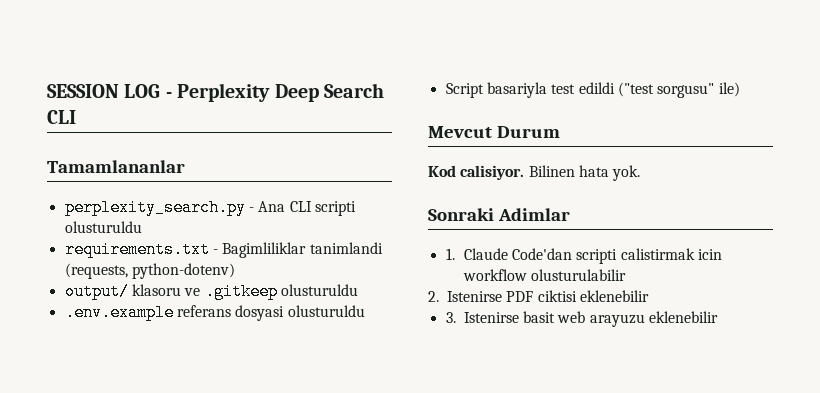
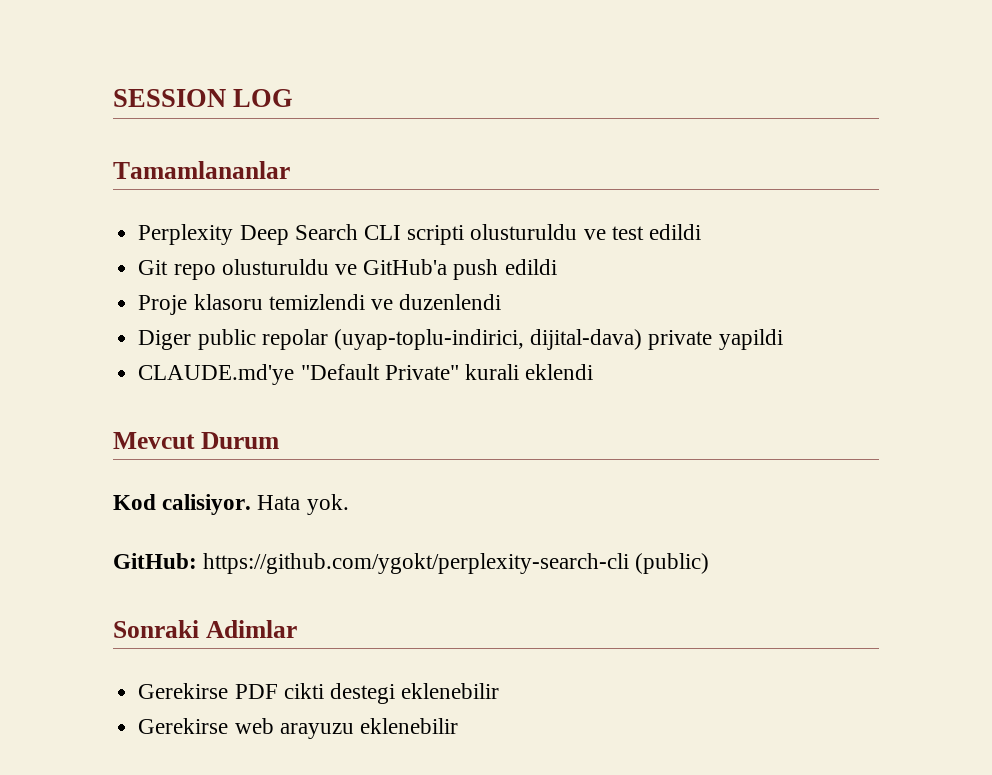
- SESSION LOG - Perplexity Deep Search CLI
+ SESSION LOG
  Tamamlananlar
- perplexity_search.py - Ana CLI scripti olusturuldu
- requirements.txt - Bagimliliklar tanimlandi (requests, python-dotenv)
- output/ klasoru ve .gitkeep olusturuldu
- .env.example referans dosyasi olusturuldu
- Script basariyla test edildi ("test sorgusu" ile)
+ Perplexity Deep Search CLI scripti olusturuldu ve test edildi
+ Git repo olusturuldu ve GitHub'a push edildi
+ Proje klasoru temizlendi ve duzenlendi
+ Diger public repolar (uyap-toplu-indirici, dijital-dava) private yapildi
+ CLAUDE.md'ye "Default Private" kurali eklendi
- Bilinen hata yok.
+ Hata yok.
+ GitHub: https://github.com/ygokt/perplexity-search-cli (public)
- 1. Claude Code'dan scripti calistirmak icin workflow olusturulabilir
- 2. Istenirse PDF ciktisi eklenebilir
- 3. Istenirse basit web arayuzu eklenebilir
+ Gerekirse PDF cikti destegi eklenebilir
+ Gerekirse web arayuzu eklenebilir

